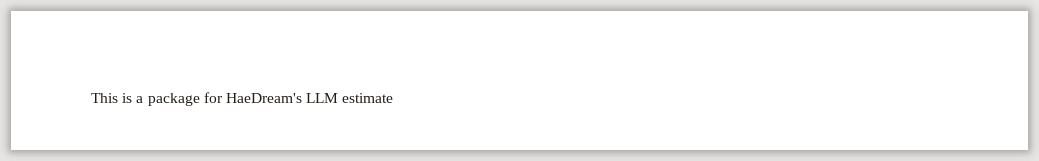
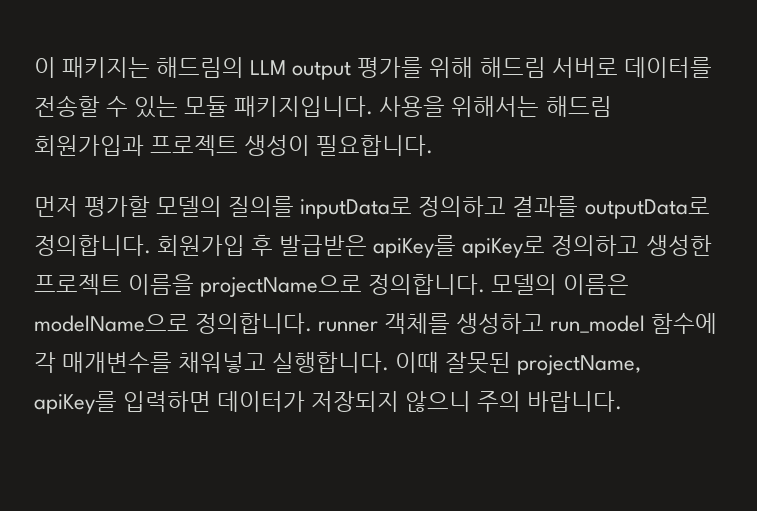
- This is a package for HaeDream's LLM estimate
+ 이 패키지는 해드림의 LLM output 평가를 위해 해드림 서버로 데이터를 전송할 수 있는 모듈 패키지입니다. 사용을 위해서는 해드림 회원가입과 프로젝트 생성이 필요합니다.
+ 먼저 평가할 모델의 질의를 inputData로 정의하고 결과를 outputData로 정의합니다. 회원가입 후 발급받은 apiKey를 apiKey로 정의하고 생성한 프로젝트 이름을 projectName으로 정의합니다. 모델의 이름은 modelName으로 정의합니다. runner 객체를 생성하고 run_model 함수에 각 매개변수를 채워넣고 실행합니다. 이때 잘못된 projectName, apiKey를 입력하면 데이터가 저장되지 않으니 주의 바랍니다.

